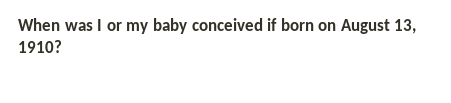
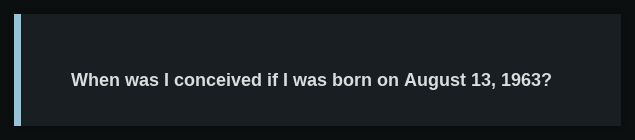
- When was I or my baby conceived if born on August 13, 1910?
+ When was I conceived if I was born on August 13, 1963?

